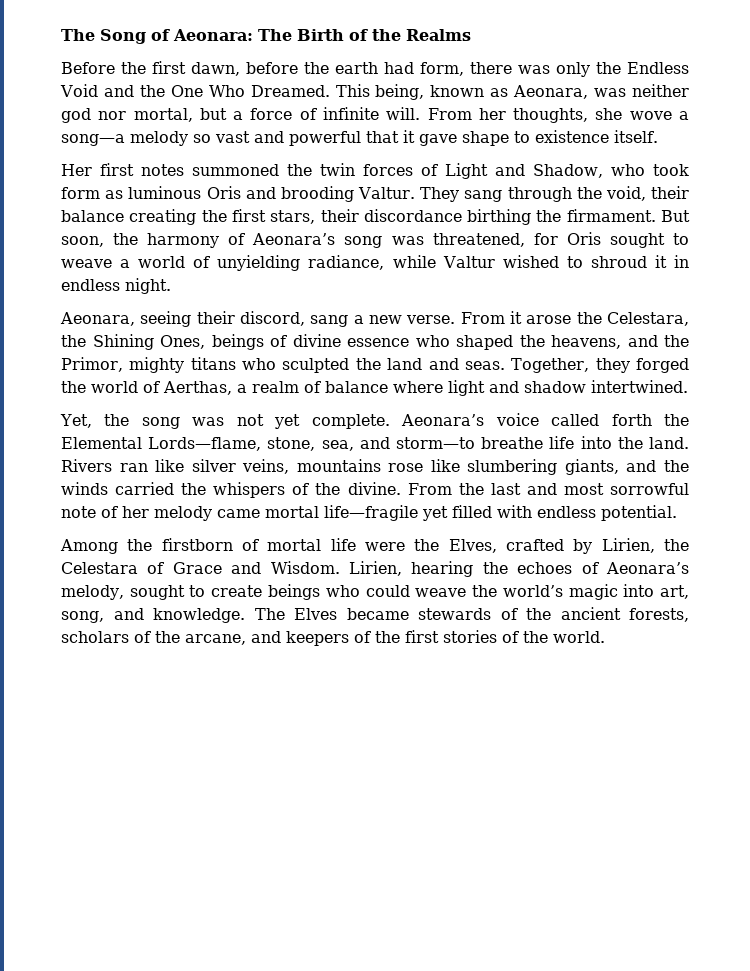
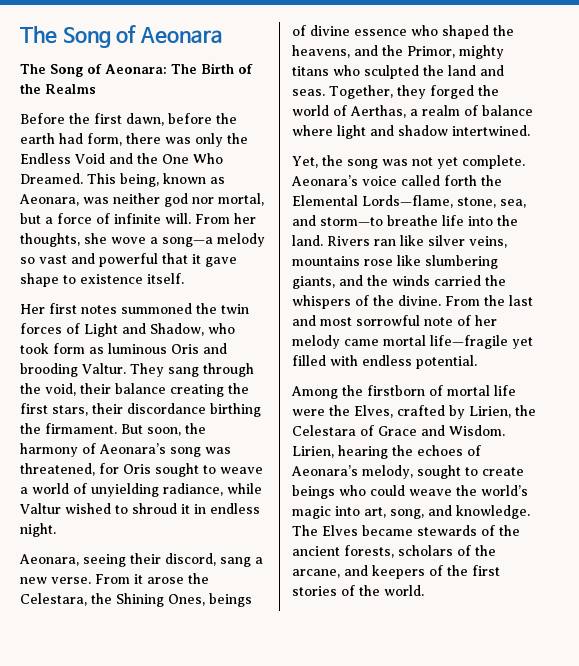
+ The Song of Aeonara

